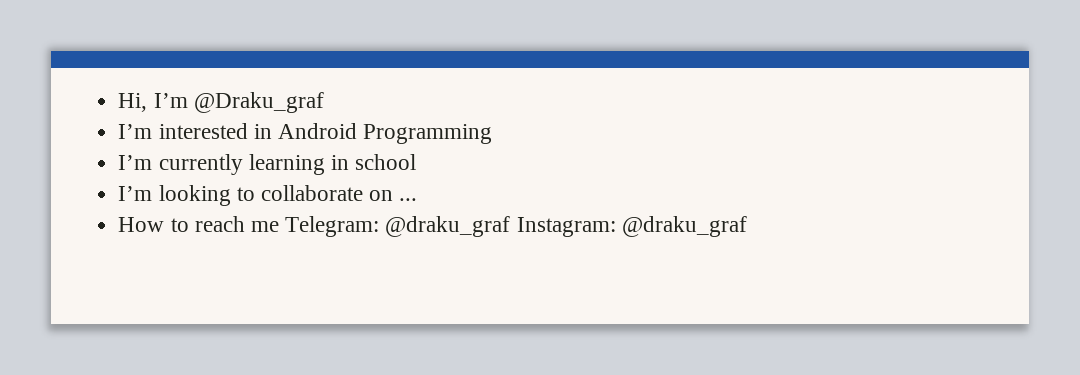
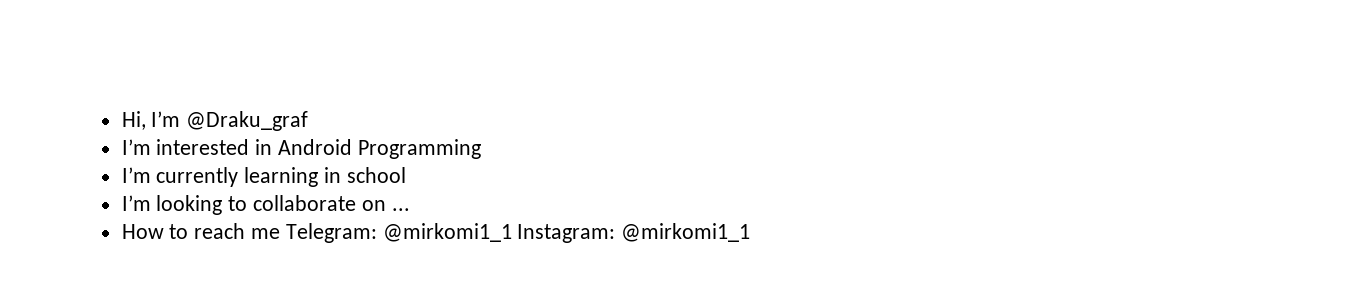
- How to reach me Telegram: @draku_graf Instagram: @draku_graf
+ How to reach me Telegram: @mirkomi1_1 Instagram: @mirkomi1_1

